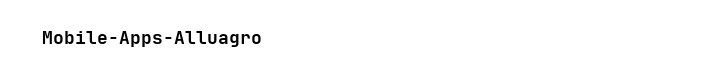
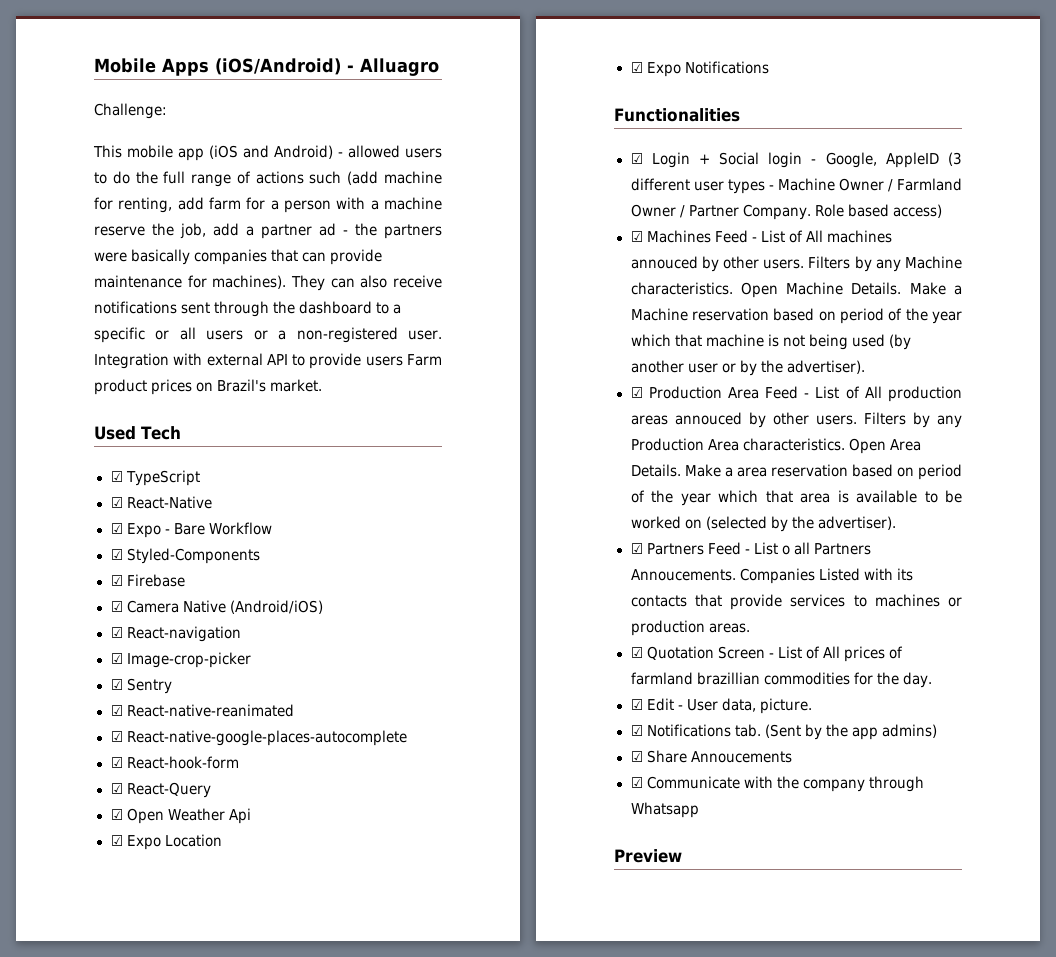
- Mobile-Apps-Alluagro
+ Mobile Apps (iOS/Android) - Alluagro
+ Challenge:
+ This mobile app (iOS and Android) - allowed users to do the full range of actions such (add machine for renting, add farm for a person with a machine reserve the job, add a partner ad - the partners were basically companies that can provide maintenance for machines). They can also receive notifications sent through the dashboard to a specific or all users or a non-registered user. Integration with external API to provide users Farm product prices on Brazil's market.
+ Used Tech
+ ☑ TypeScript
+ ☑ React-Native
+ ☑ Expo - Bare Workflow
+ ☑ Styled-Components
+ ☑ Firebase
+ ☑ Camera Native (Android/iOS)
+ ☑ React-navigation
+ ☑ Image-crop-picker
+ ☑ Sentry
+ ☑ React-native-reanimated
+ ☑ React-native-google-places-autocomplete
+ ☑ React-hook-form
+ ☑ React-Query
+ ☑ Open Weather Api
+ ☑ Expo Location
+ ☑ Expo Notifications
+ Functionalities
+ ☑ Login + Social login - Google, AppleID (3 different user types - Machine Owner / Farmland Owner / Partner Company. Role based access)
+ ☑ Machines Feed - List of All machines annouced by other users. Filters by any Machine characteristics. Open Machine Details. Make a Machine reservation based on period of the year which that machine is not being used (by another user or by the advertiser).
+ ☑ Production Area Feed - List of All production areas annouced by other users. Filters by any Production Area characteristics. Open Area Details. Make a area reservation based on period of the year which that area is available to be worked on (selected by the advertiser).
+ ☑ Partners Feed - List o all Partners Annoucements. Companies Listed with its contacts that provide services to machines or production areas.
+ ☑ Quotation Screen - List of All prices of farmland brazillian commodities for the day.
+ ☑ Edit - User data, picture.
+ ☑ Notifications tab. (Sent by the app admins)
+ ☑ Share Annoucements
+ ☑ Communicate with the company through Whatsapp
+ Preview

